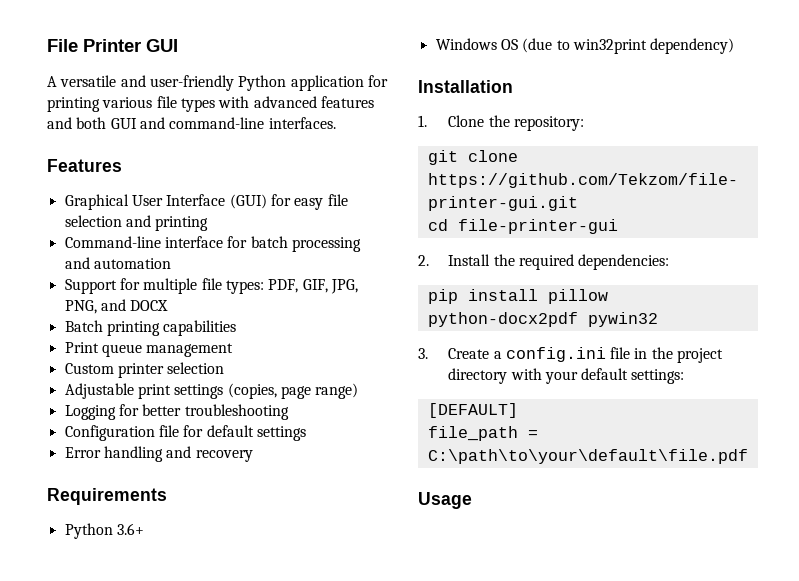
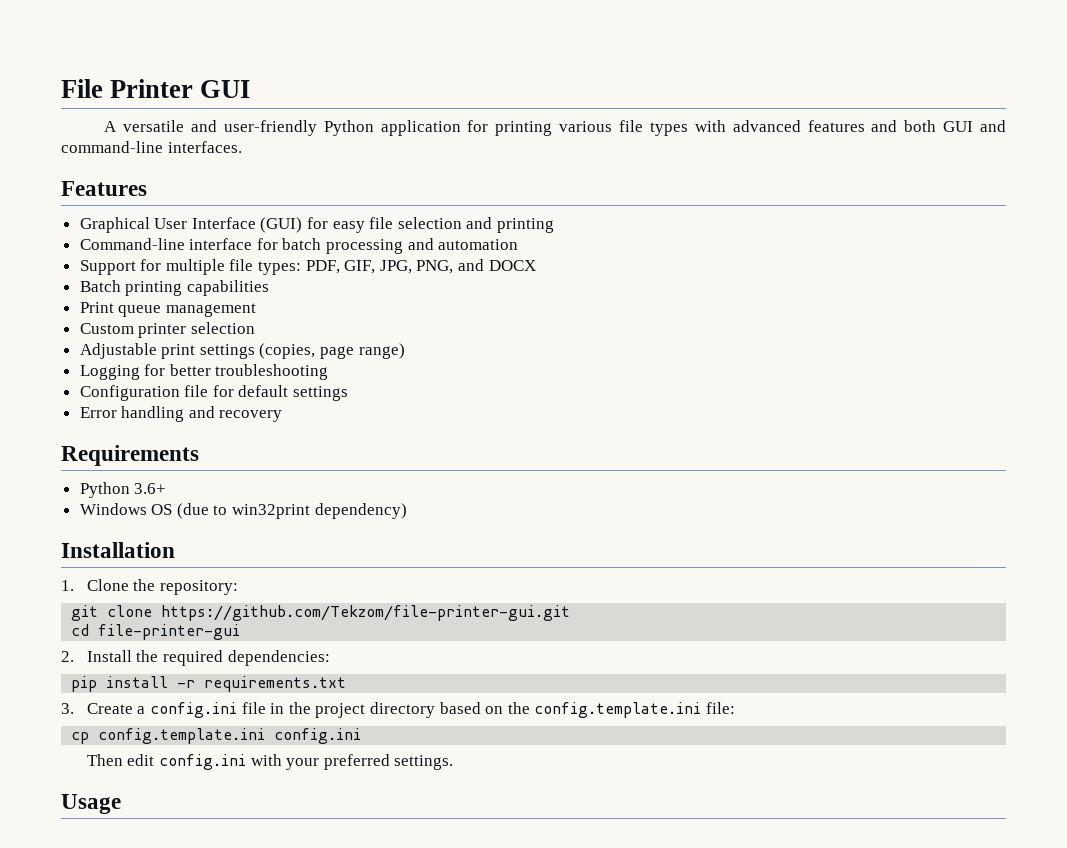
- pip install pillow python-docx2pdf pywin32
+ pip install -r requirements.txt
- 3. Create a config.ini file in the project directory with your default settings:
- [DEFAULT]
- file_path = C:\path\to\your\default\file.pdf
+ 3. Create a config.ini file in the project directory based on the config.template.ini file:
+ cp config.template.ini config.ini
+ Then edit config.ini with your preferred settings.

